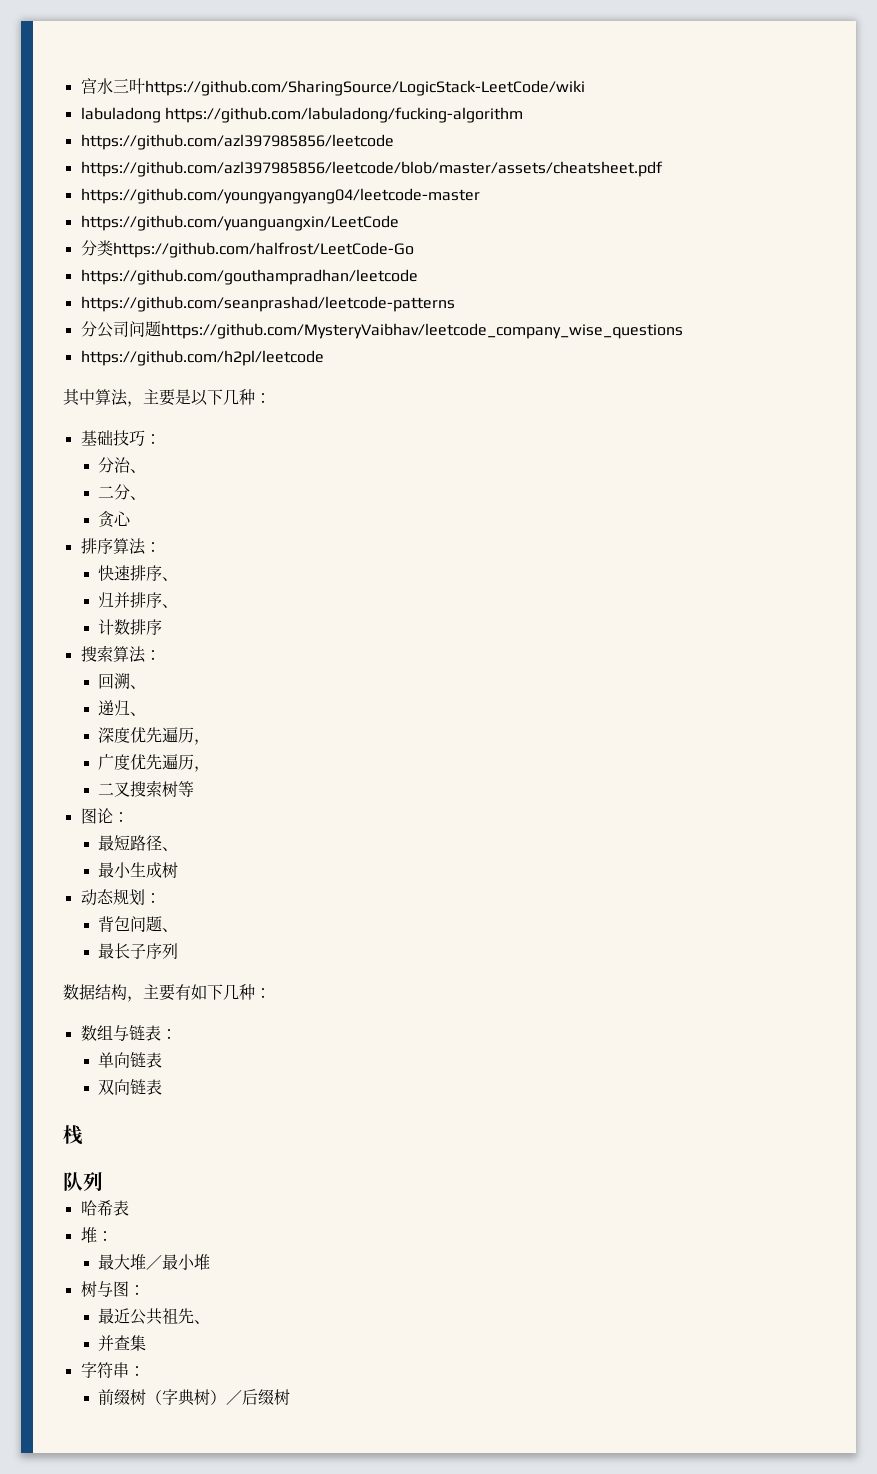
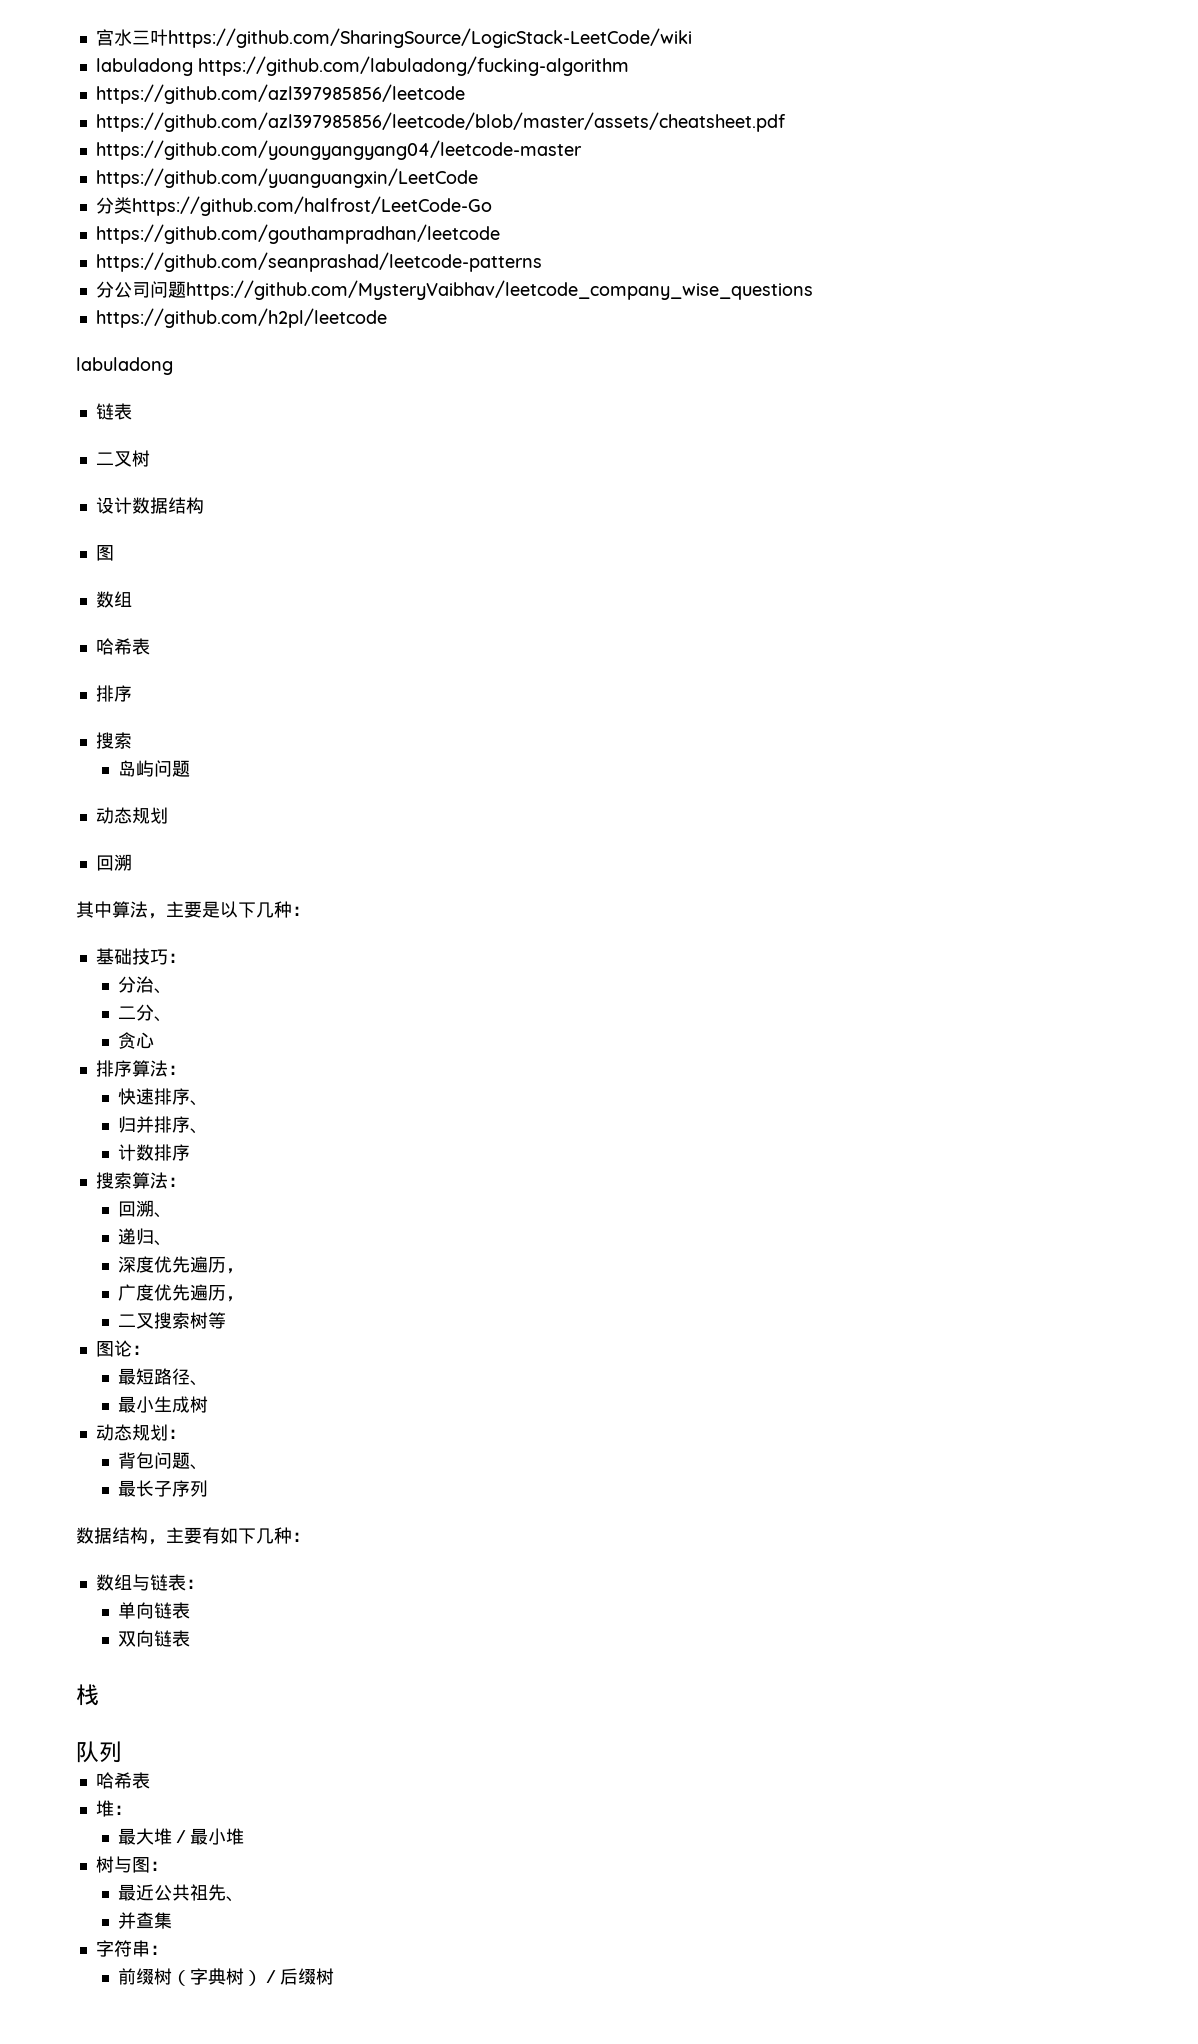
  https://github.com/h2pl/leetcode
+ labuladong
+ 链表
+ 二叉树
+ 设计数据结构
+ 图
+ 数组
+ 哈希表
+ 排序
+ 搜索
+ 岛屿问题
+ 动态规划
+ 回溯

